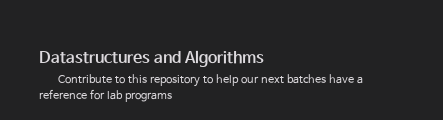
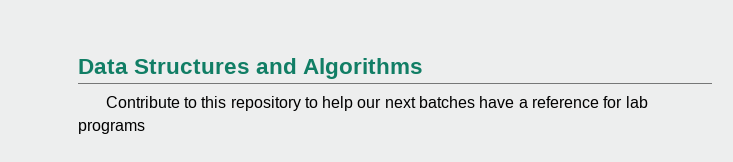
- Datastructures and Algorithms
+ Data Structures and Algorithms

